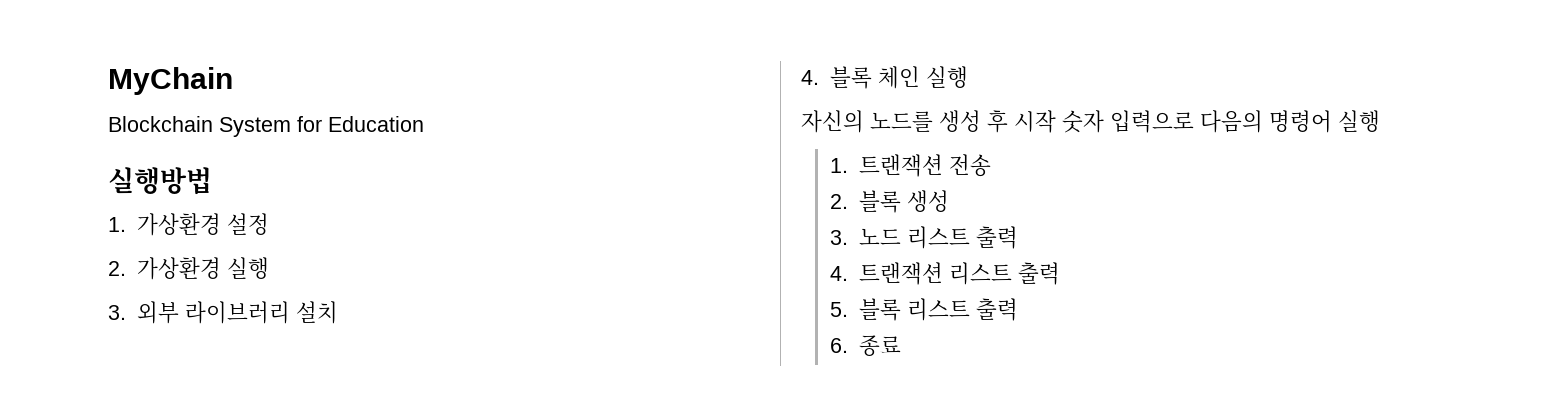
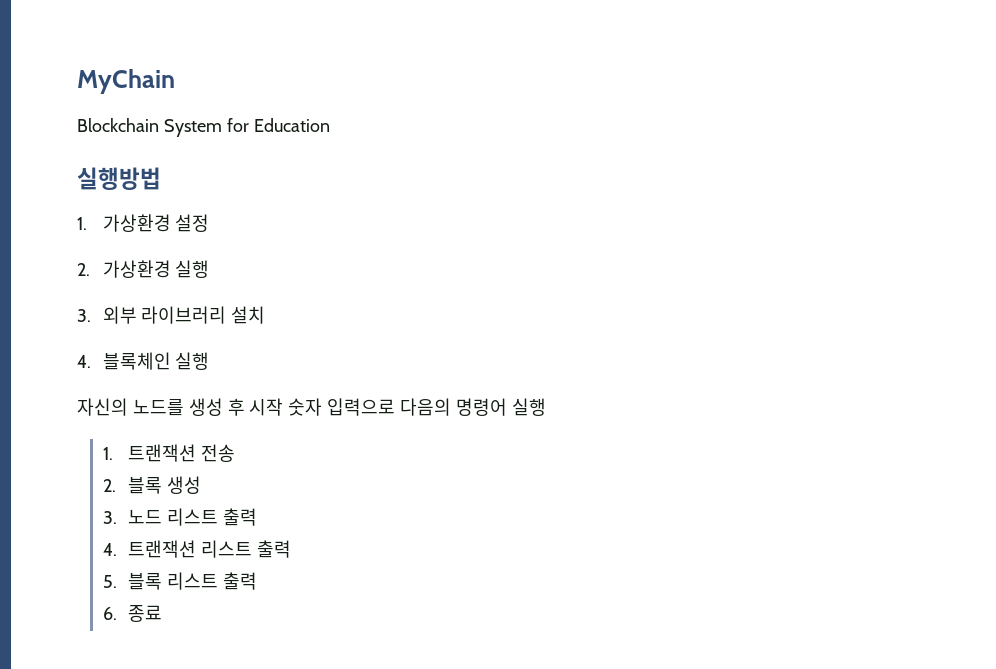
- 4. 블록 체인 실행
+ 4. 블록체인 실행

